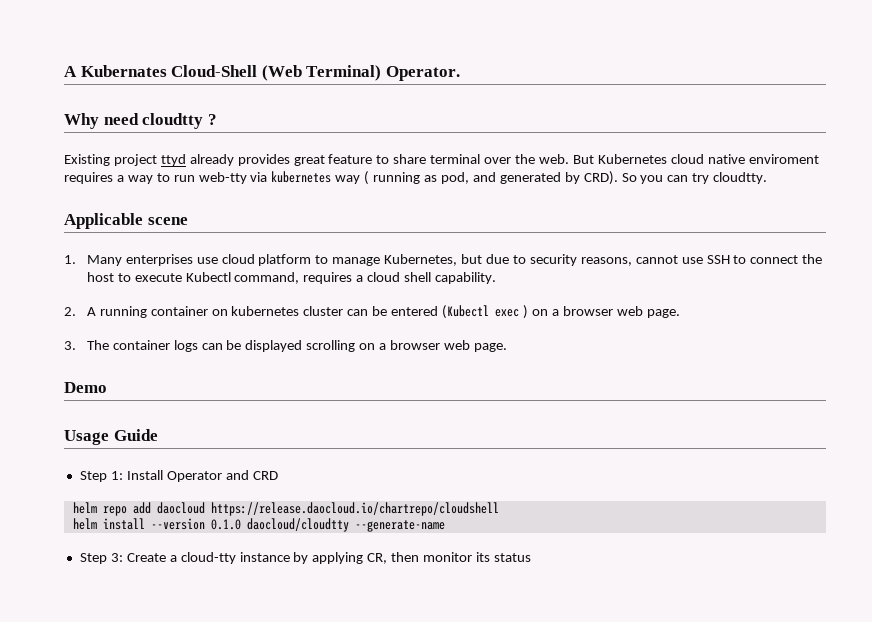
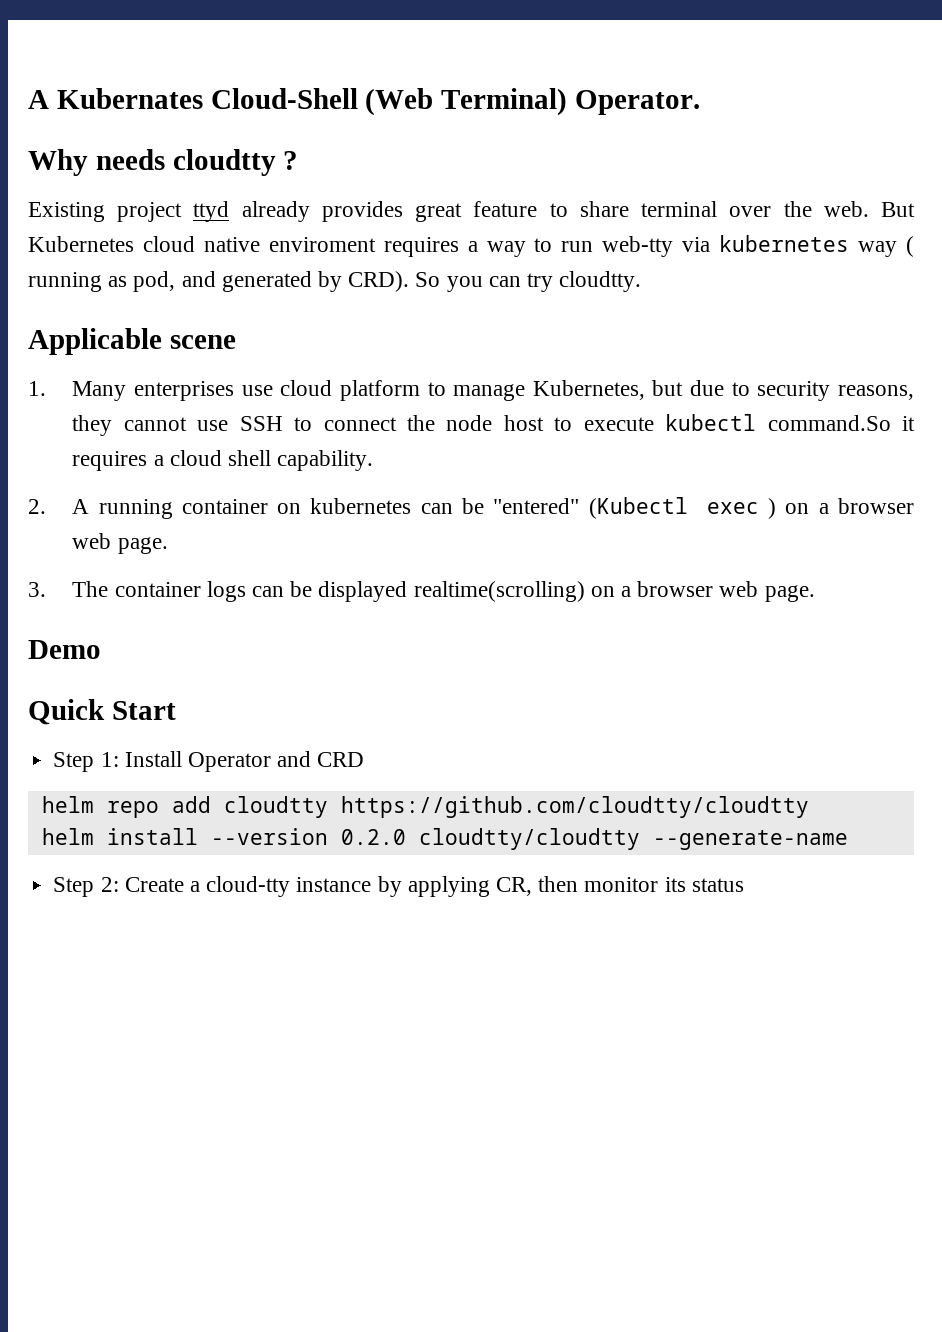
- Why need cloudtty ?
+ Why needs cloudtty ?
- 1. Many enterprises use cloud platform to manage Kubernetes, but due to security reasons, cannot use SSH to connect the host to execute Kubectl command, requires a cloud shell capability.
+ 1. Many enterprises use cloud platform to manage Kubernetes, but due to security reasons, they cannot use SSH to connect the node host to execute kubectl command.So it requires a cloud shell capability.
- 2. A running container on kubernetes cluster can be entered (Kubectl exec ) on a browser web page.
+ 2. A running container on kubernetes can be "entered" (Kubectl exec ) on a browser web page.
- 3. The container logs can be displayed scrolling on a browser web page.
+ 3. The container logs can be displayed realtime(scrolling) on a browser web page.
- Usage Guide
+ Quick Start
- helm repo add daocloud https://release.daocloud.io/chartrepo/cloudshell
+ helm repo add cloudtty https://github.com/cloudtty/cloudtty
- helm install --version 0.1.0 daocloud/cloudtty --generate-name
+ helm install --version 0.2.0 cloudtty/cloudtty --generate-name
- Step 3: Create a cloud-tty instance by applying CR, then monitor its status
+ Step 2: Create a cloud-tty instance by applying CR, then monitor its status

